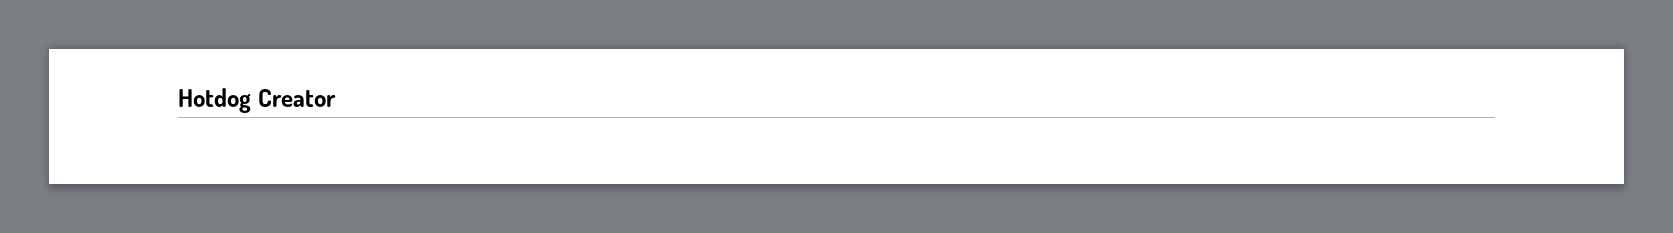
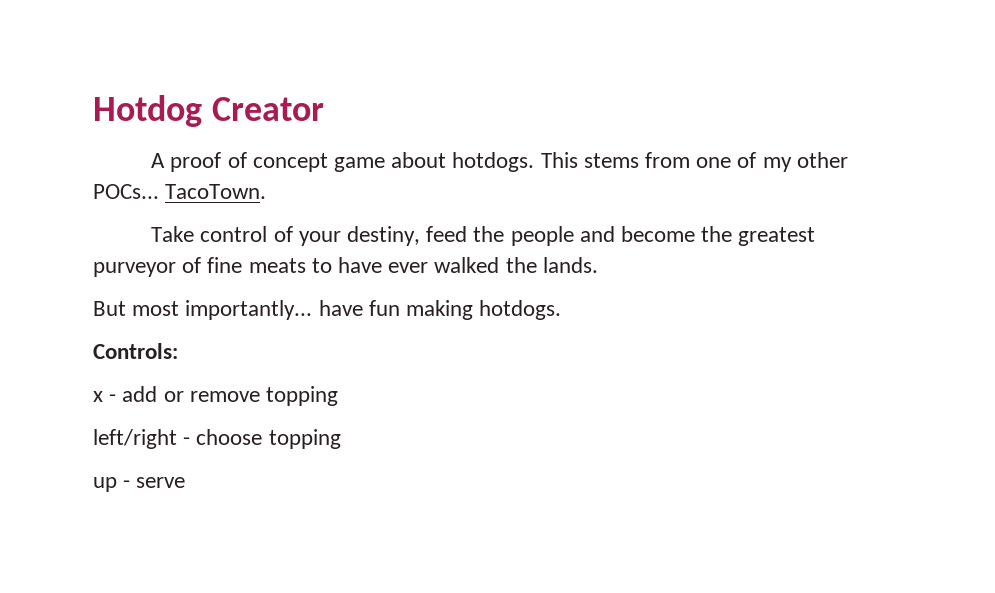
+ A proof of concept game about hotdogs. This stems from one of my other POCs... TacoTown.
+ Take control of your destiny, feed the people and become the greatest purveyor of fine meats to have ever walked the lands.
+ But most importantly... have fun making hotdogs.
+ Controls:
+ x - add or remove topping
+ left/right - choose topping
+ up - serve

